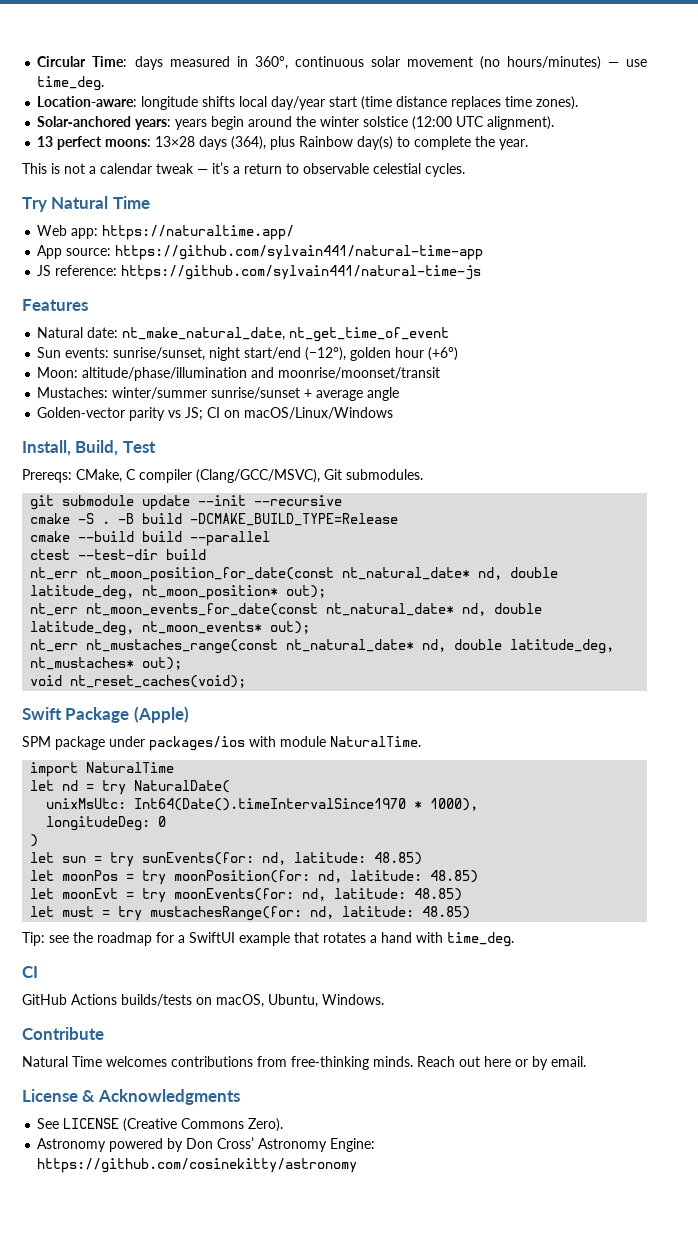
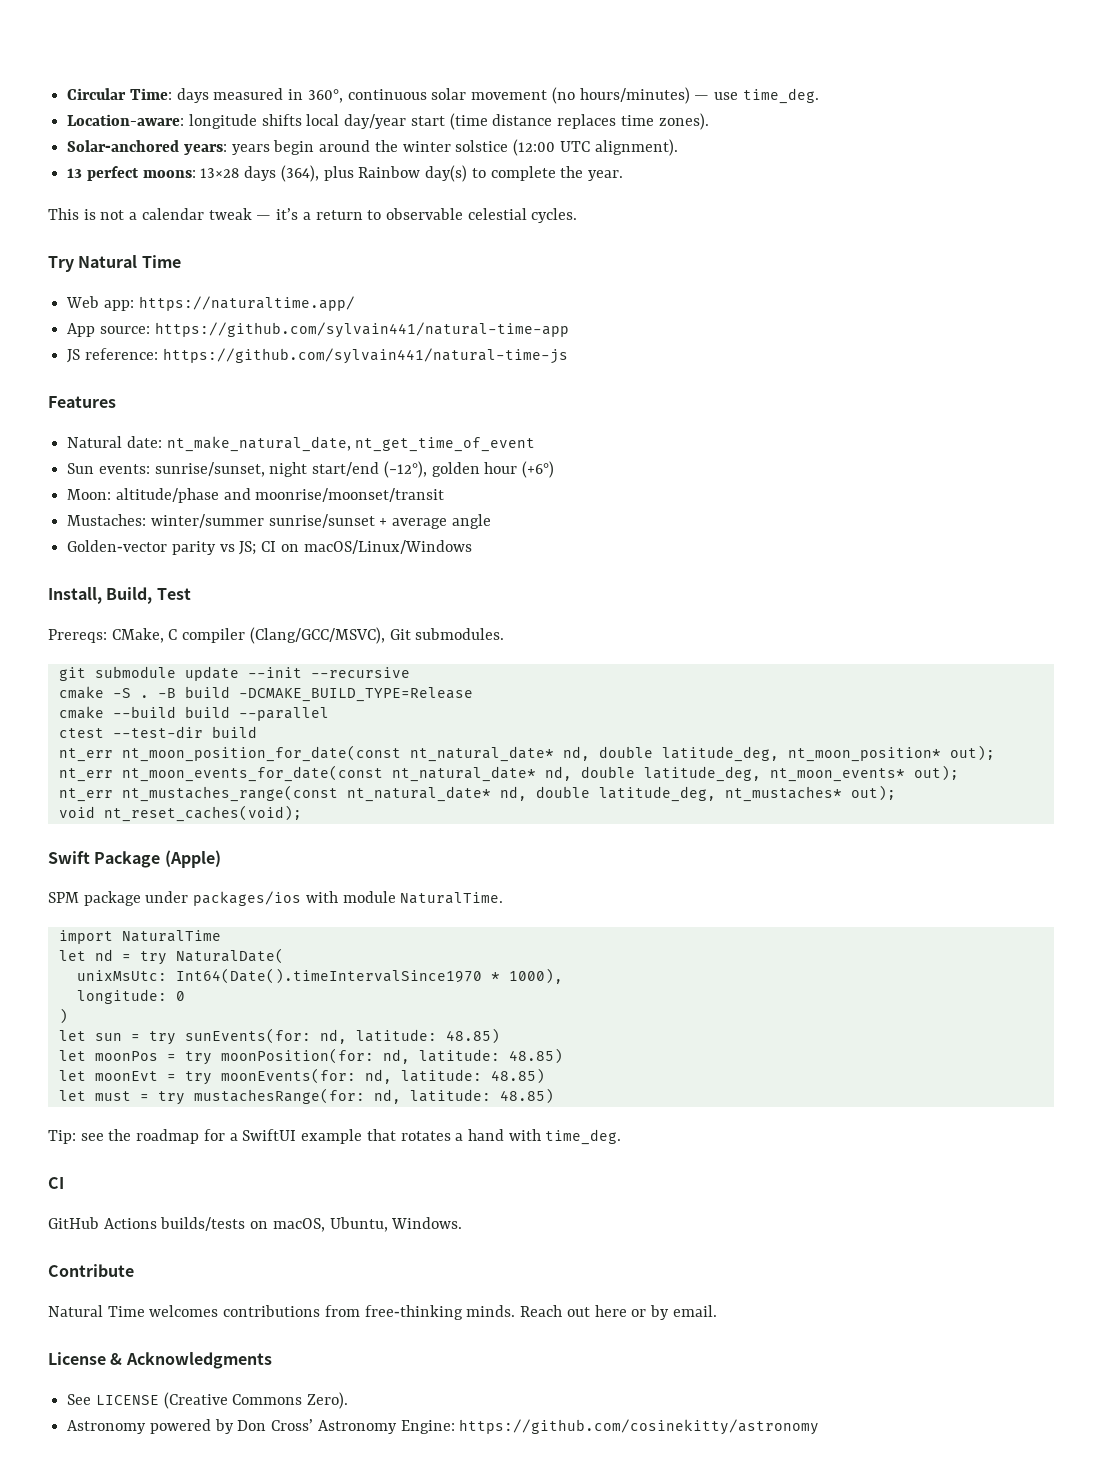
- Moon: altitude/phase/illumination and moonrise/moonset/transit
+ Moon: altitude/phase and moonrise/moonset/transit
- longitudeDeg: 0
+ longitude: 0

